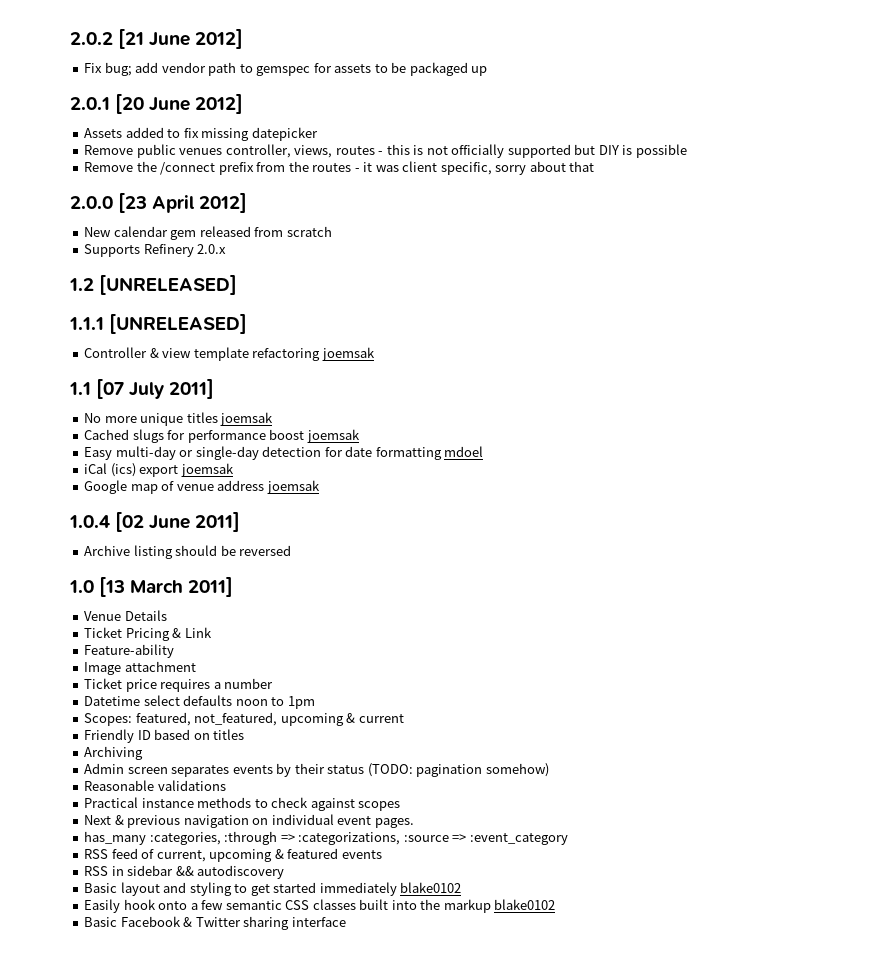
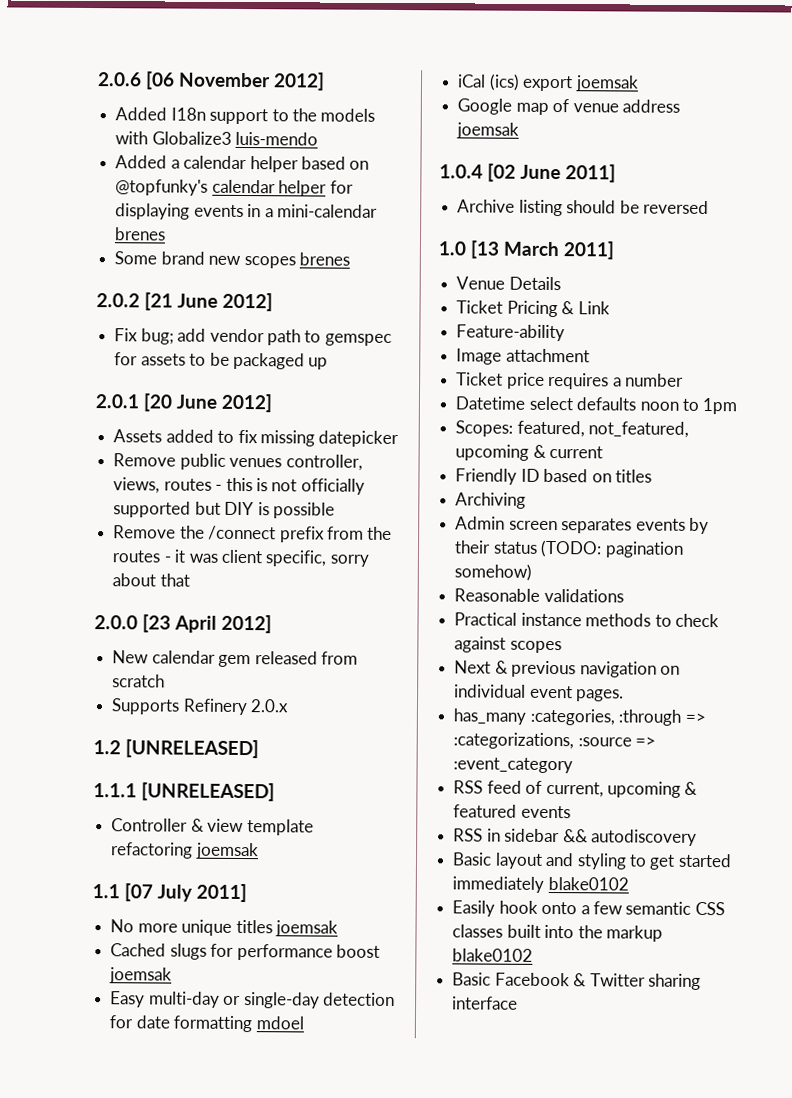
+ 2.0.6 [06 November 2012]
+ Added I18n support to the models with Globalize3 luis-mendo
+ Added a calendar helper based on @topfunky's calendar helper for displaying events in a mini-calendar brenes
+ Some brand new scopes brenes

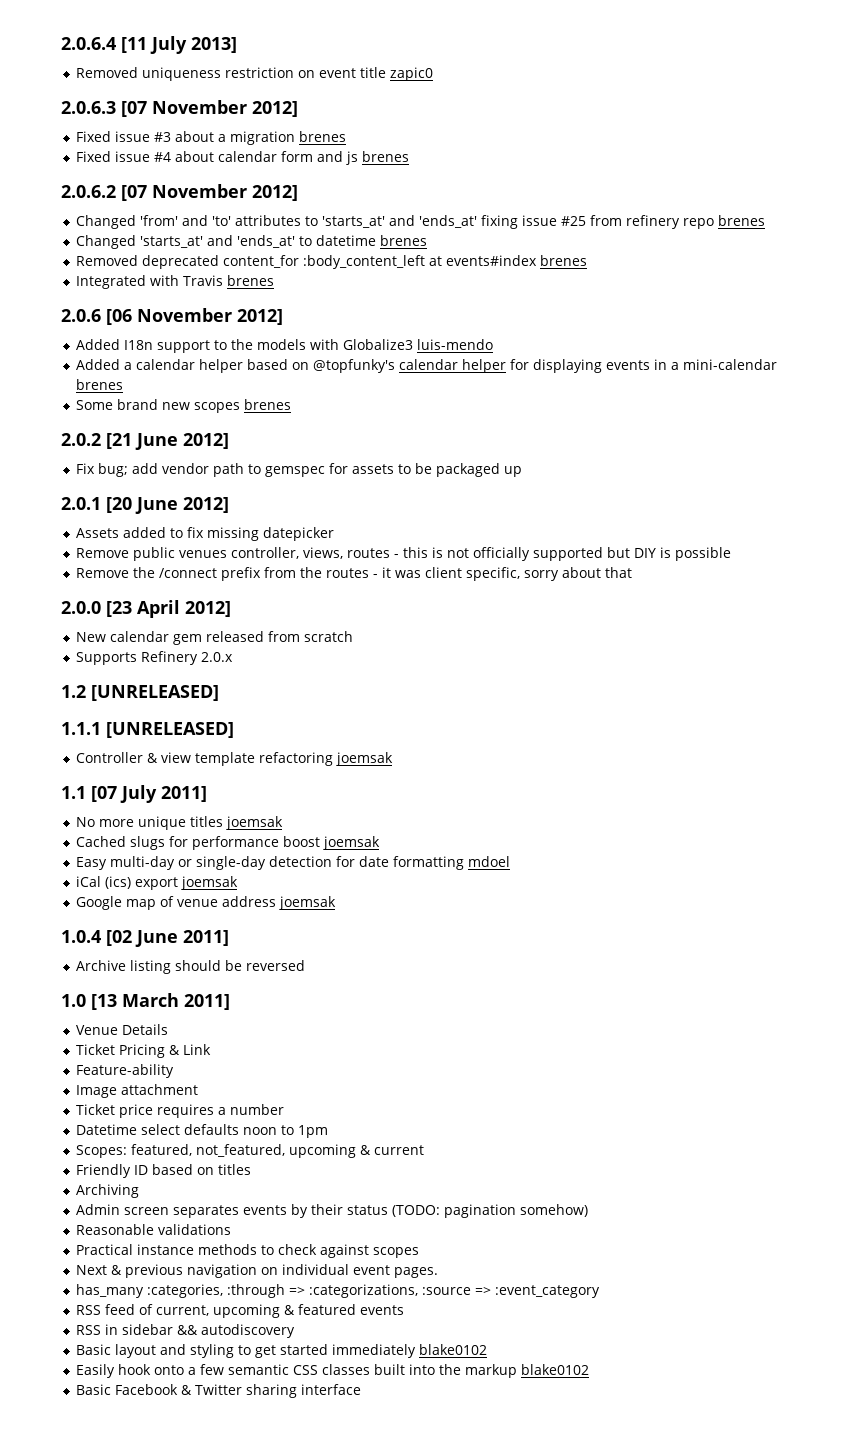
+ 2.0.6.4 [11 July 2013]
+ Removed uniqueness restriction on event title zapic0
+ 2.0.6.3 [07 November 2012]
+ Fixed issue #3 about a migration brenes
+ Fixed issue #4 about calendar form and js brenes
+ 2.0.6.2 [07 November 2012]
+ Changed 'from' and 'to' attributes to 'starts_at' and 'ends_at' fixing issue #25 from refinery repo brenes
+ Changed 'starts_at' and 'ends_at' to datetime brenes
+ Removed deprecated content_for :body_content_left at events#index brenes
+ Integrated with Travis brenes

